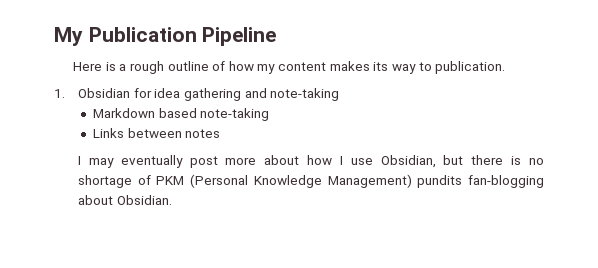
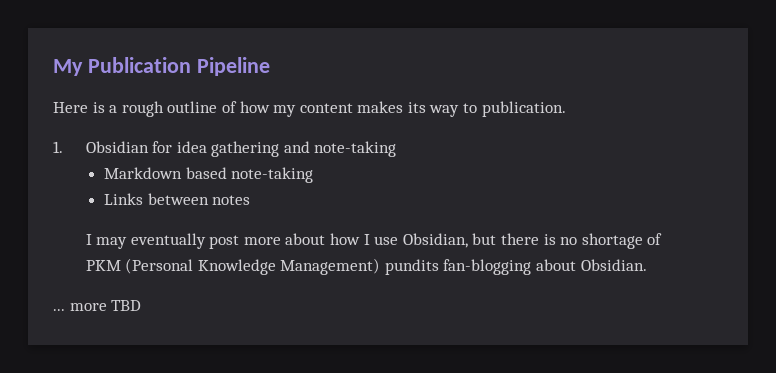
+ ... more TBD

